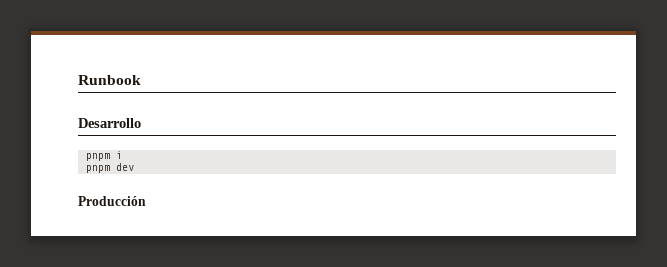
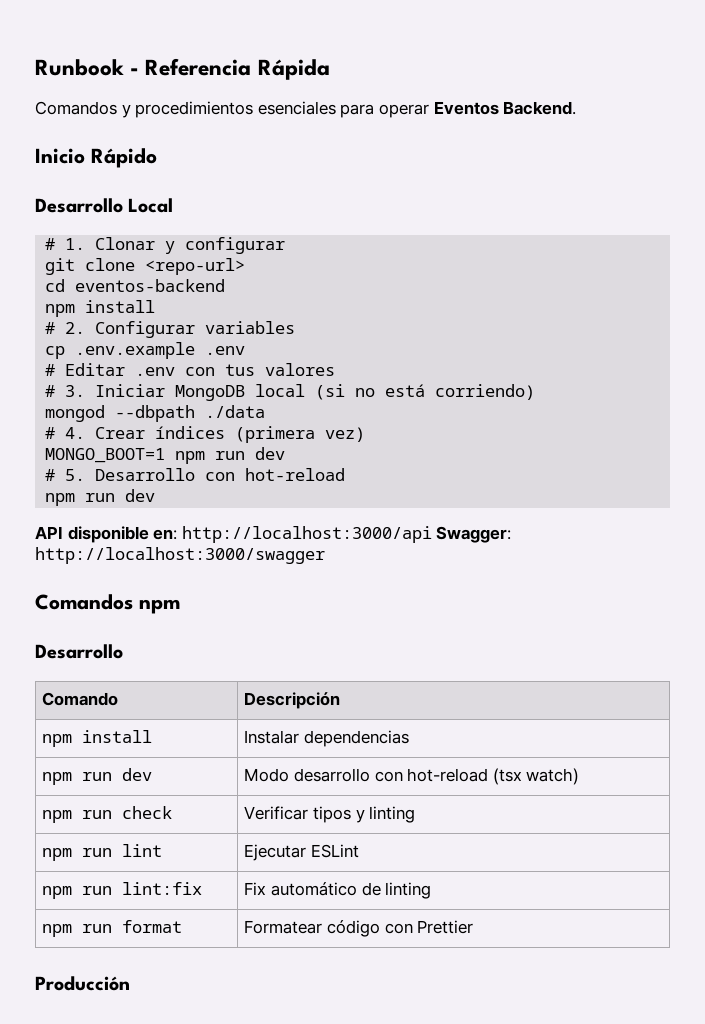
- Runbook
+ Runbook - Referencia Rápida
+ Comandos y procedimientos esenciales para operar Eventos Backend.
+ Inicio Rápido
+ Desarrollo Local
+ # 1. Clonar y configurar
+ git clone <repo-url>
+ cd eventos-backend
+ npm install
+ # 2. Configurar variables
+ cp .env.example .env
+ # Editar .env con tus valores
+ # 3. Iniciar MongoDB local (si no está corriendo)
+ mongod --dbpath ./data
+ # 4. Crear índices (primera vez)
+ MONGO_BOOT=1 npm run dev
+ # 5. Desarrollo con hot-reload
+ npm run dev
+ API disponible en: http://localhost:3000/api Swagger: http://localhost:3000/swagger
+ Comandos npm
  Desarrollo
- pnpm i
- pnpm dev
+ Comando | Descripción
+ npm install | Instalar dependencias
+ npm run dev | Modo desarrollo con hot-reload (tsx watch)
+ npm run check | Verificar tipos y linting
+ npm run lint | Ejecutar ESLint
+ npm run lint:fix | Fix automático de linting
+ npm run format | Formatear código con Prettier

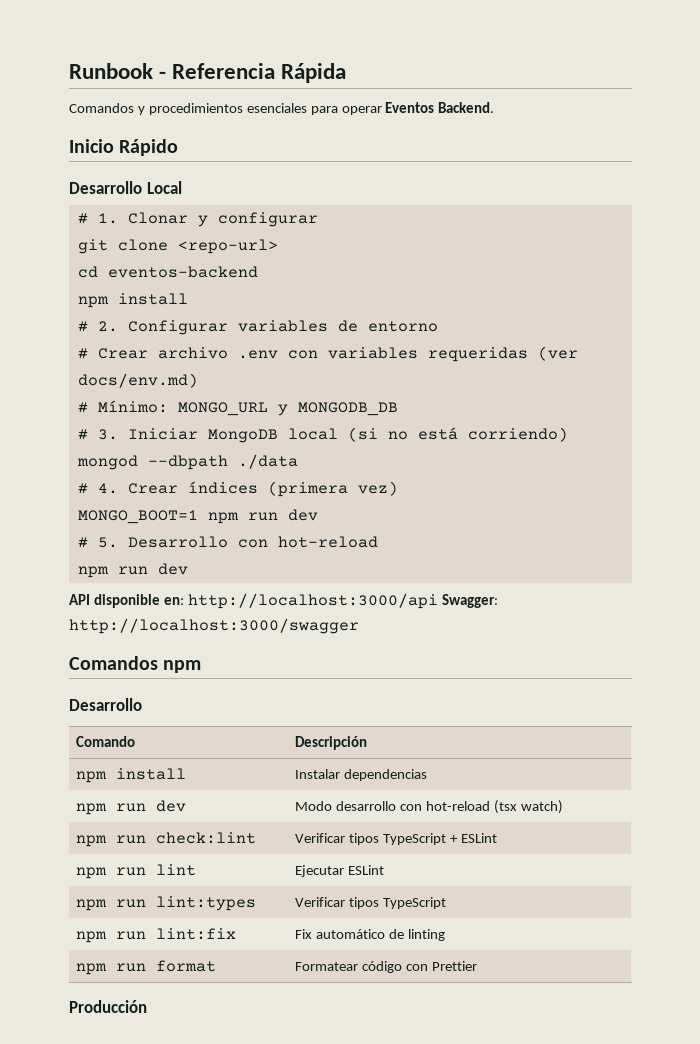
- # 2. Configurar variables
- cp .env.example .env
- # Editar .env con tus valores
+ # 2. Configurar variables de entorno
+ # Crear archivo .env con variables requeridas (ver docs/env.md)
+ # Mínimo: MONGO_URL y MONGODB_DB
- npm run check | Verificar tipos y linting
+ npm run check:lint | Verificar tipos TypeScript + ESLint
+ npm run lint:types | Verificar tipos TypeScript

